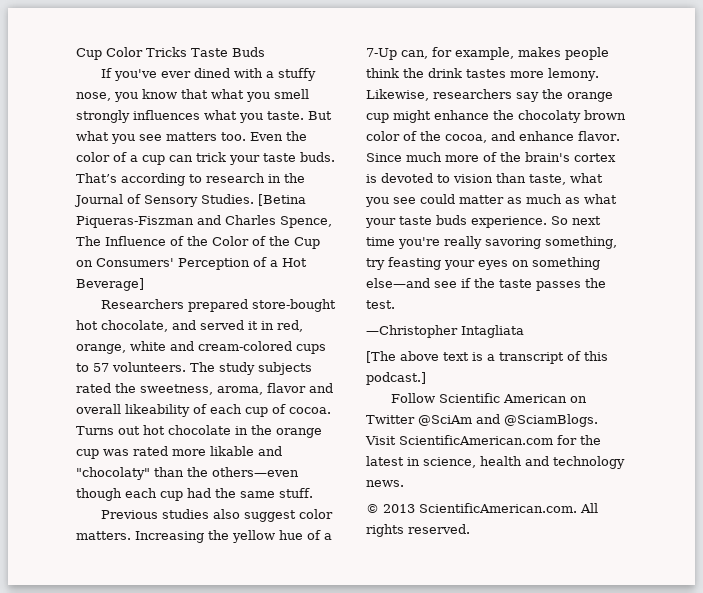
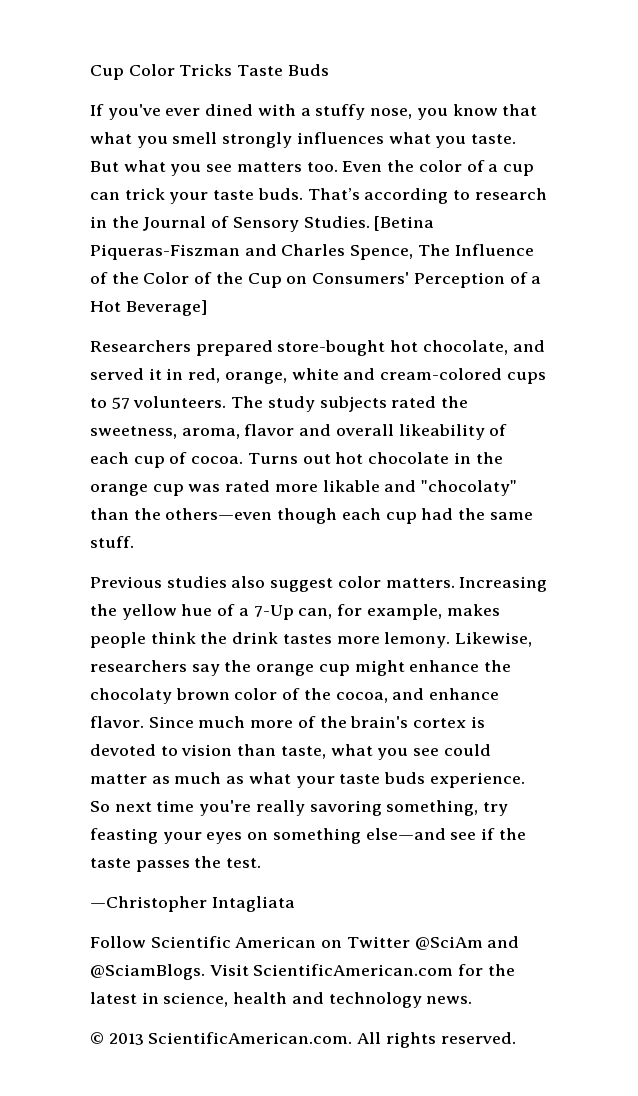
- [The above text is a transcript of this podcast.]

